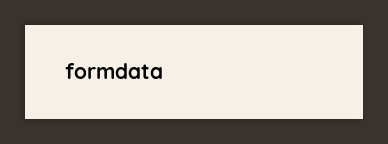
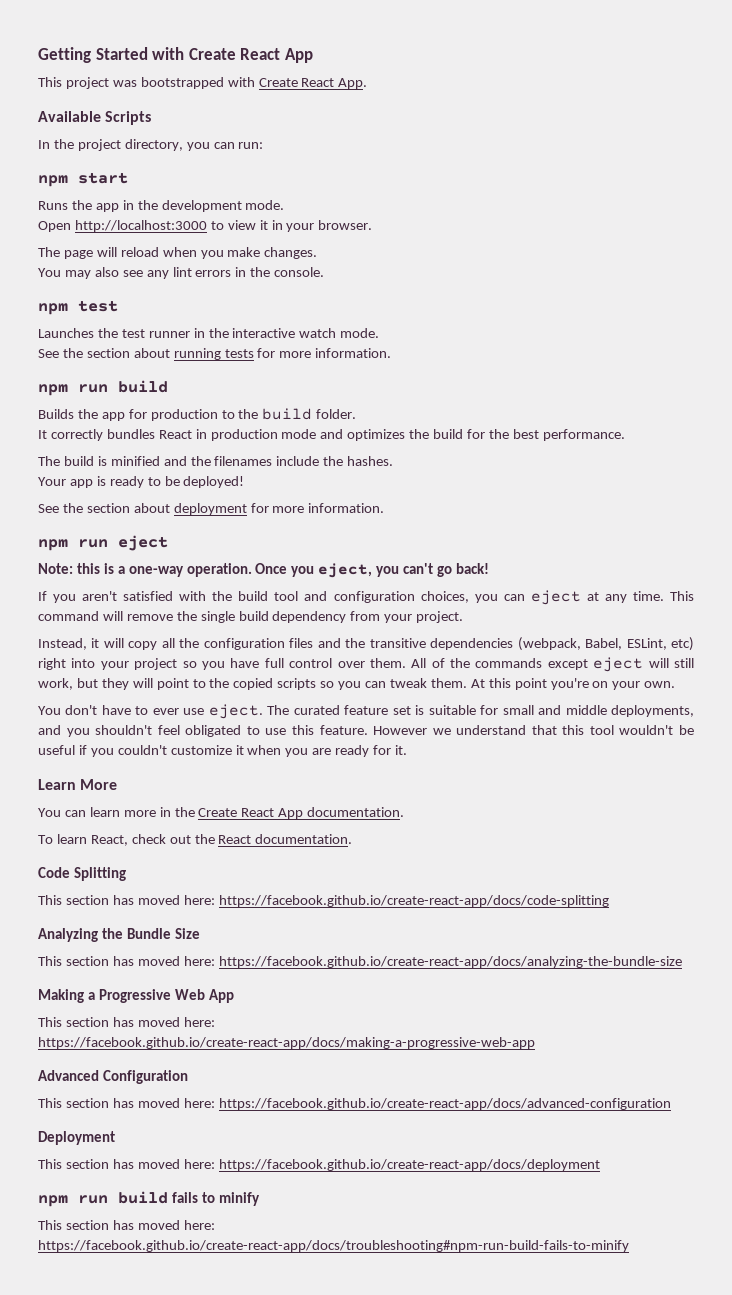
- formdata
+ Getting Started with Create React App
+ This project was bootstrapped with Create React App.
+ Available Scripts
+ In the project directory, you can run:
+ npm start
+ Runs the app in the development mode.
+ Open http://localhost:3000 to view it in your browser.
+ The page will reload when you make changes.
+ You may also see any lint errors in the console.
+ npm test
+ Launches the test runner in the interactive watch mode.
+ See the section about running tests for more information.
+ npm run build
+ Builds the app for production to the build folder.
+ It correctly bundles React in production mode and optimizes the build for the best performance.
+ The build is minified and the filenames include the hashes.
+ Your app is ready to be deployed!
+ See the section about deployment for more information.
+ npm run eject
+ Note: this is a one-way operation. Once you eject, you can't go back!
+ If you aren't satisfied with the build tool and configuration choices, you can eject at any time. This command will remove the single build dependency from your project.
+ Instead, it will copy all the configuration files and the transitive dependencies (webpack, Babel, ESLint, etc) right into your project so you have full control over them. All of the commands except eject will still work, but they will point to the copied scripts so you can tweak them. At this point you're on your own.
+ You don't have to ever use eject. The curated feature set is suitable for small and middle deployments, and you shouldn't feel obligated to use this feature. However we understand that this tool wouldn't be useful if you couldn't customize it when you are ready for it.
+ Learn More
+ You can learn more in the Create React App documentation.
+ To learn React, check out the React documentation.
+ Code Splitting
+ This section has moved here: https://facebook.github.io/create-react-app/docs/code-splitting
+ Analyzing the Bundle Size
+ This section has moved here: https://facebook.github.io/create-react-app/docs/analyzing-the-bundle-size
+ Making a Progressive Web App
+ This section has moved here: https://facebook.github.io/create-react-app/docs/making-a-progressive-web-app
+ Advanced Configuration
+ This section has moved here: https://facebook.github.io/create-react-app/docs/advanced-configuration
+ Deployment
+ This section has moved here: https://facebook.github.io/create-react-app/docs/deployment
+ npm run build fails to minify
+ This section has moved here: https://facebook.github.io/create-react-app/docs/troubleshooting#npm-run-build-fails-to-minify

